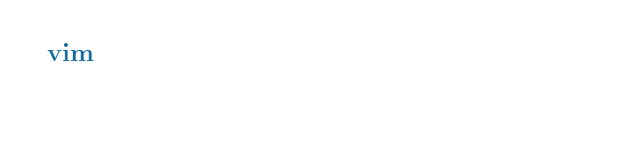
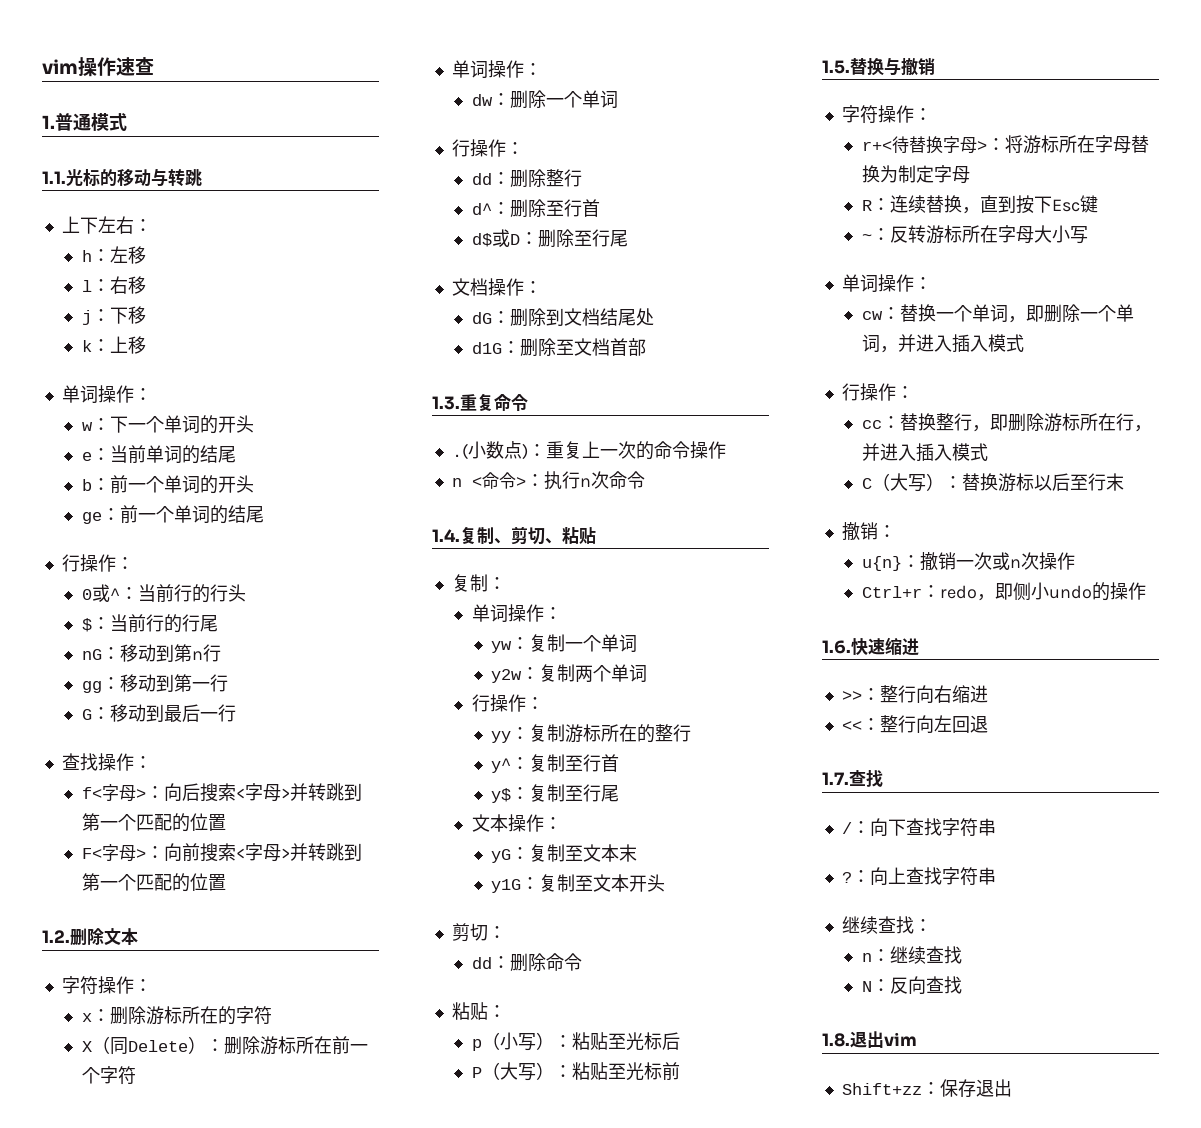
- vim
+ vim操作速查
+ 1.普通模式
+ 1.1.光标的移动与转跳
+ 上下左右：
+ h：左移
+ l：右移
+ j：下移
+ k：上移
+ 单词操作：
+ w：下一个单词的开头
+ e：当前单词的结尾
+ b：前一个单词的开头
+ ge：前一个单词的结尾
+ 行操作：
+ 0或^：当前行的行头
+ $：当前行的行尾
+ nG：移动到第n行
+ gg：移动到第一行
+ G：移动到最后一行
+ 查找操作：
+ f<字母>：向后搜索<字母>并转跳到第一个匹配的位置
+ F<字母>：向前搜索<字母>并转跳到第一个匹配的位置
+ 1.2.删除文本
+ 字符操作：
+ x：删除游标所在的字符
+ X（同Delete）：删除游标所在前一个字符
+ 单词操作：
+ dw：删除一个单词
+ 行操作：
+ dd：删除整行
+ d^：删除至行首
+ d$或D：删除至行尾
+ 文档操作：
+ dG：删除到文档结尾处
+ d1G：删除至文档首部
+ 1.3.重复命令
+ .(小数点)：重复上一次的命令操作
+ n <命令>：执行n次命令
+ 1.4.复制、剪切、粘贴
+ 复制：
+ 单词操作：
+ yw：复制一个单词
+ y2w：复制两个单词
+ 行操作：
+ yy：复制游标所在的整行
+ y^：复制至行首
+ y$：复制至行尾
+ 文本操作：
+ yG：复制至文本末
+ y1G：复制至文本开头
+ 剪切：
+ dd：删除命令
+ 粘贴：
+ p（小写）：粘贴至光标后
+ P（大写）：粘贴至光标前
+ 1.5.替换与撤销
+ 字符操作：
+ r+<待替换字母>：将游标所在字母替换为制定字母
+ R：连续替换，直到按下Esc键
+ ~：反转游标所在字母大小写
+ 单词操作：
+ cw：替换一个单词，即删除一个单词，并进入插入模式
+ 行操作：
+ cc：替换整行，即删除游标所在行，并进入插入模式
+ C（大写）：替换游标以后至行末
+ 撤销：
+ u{n}：撤销一次或n次操作
+ Ctrl+r：redo，即侧小undo的操作
+ 1.6.快速缩进
+ >>：整行向右缩进
+ <<：整行向左回退
+ 1.7.查找
+ /：向下查找字符串
+ ?：向上查找字符串
+ 继续查找：
+ n：继续查找
+ N：反向查找
+ 1.8.退出vim
+ Shift+zz：保存退出

